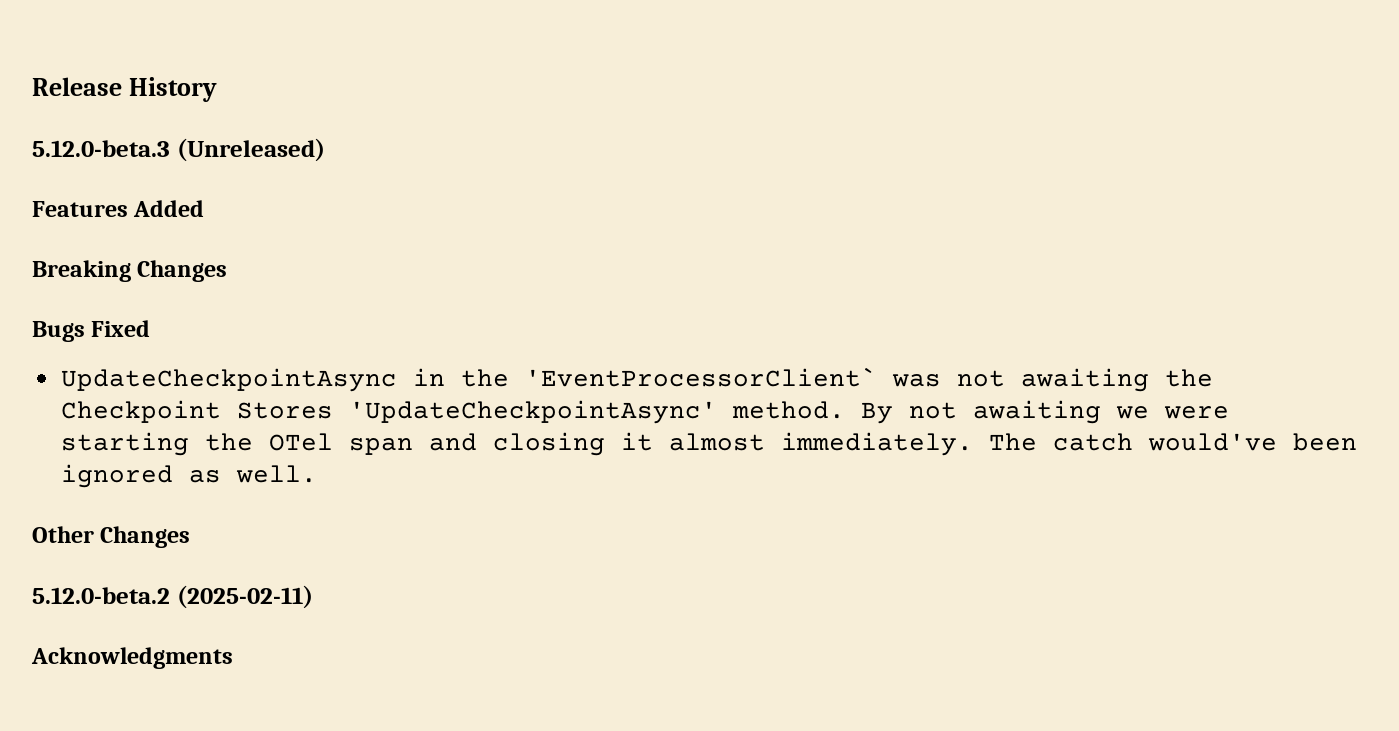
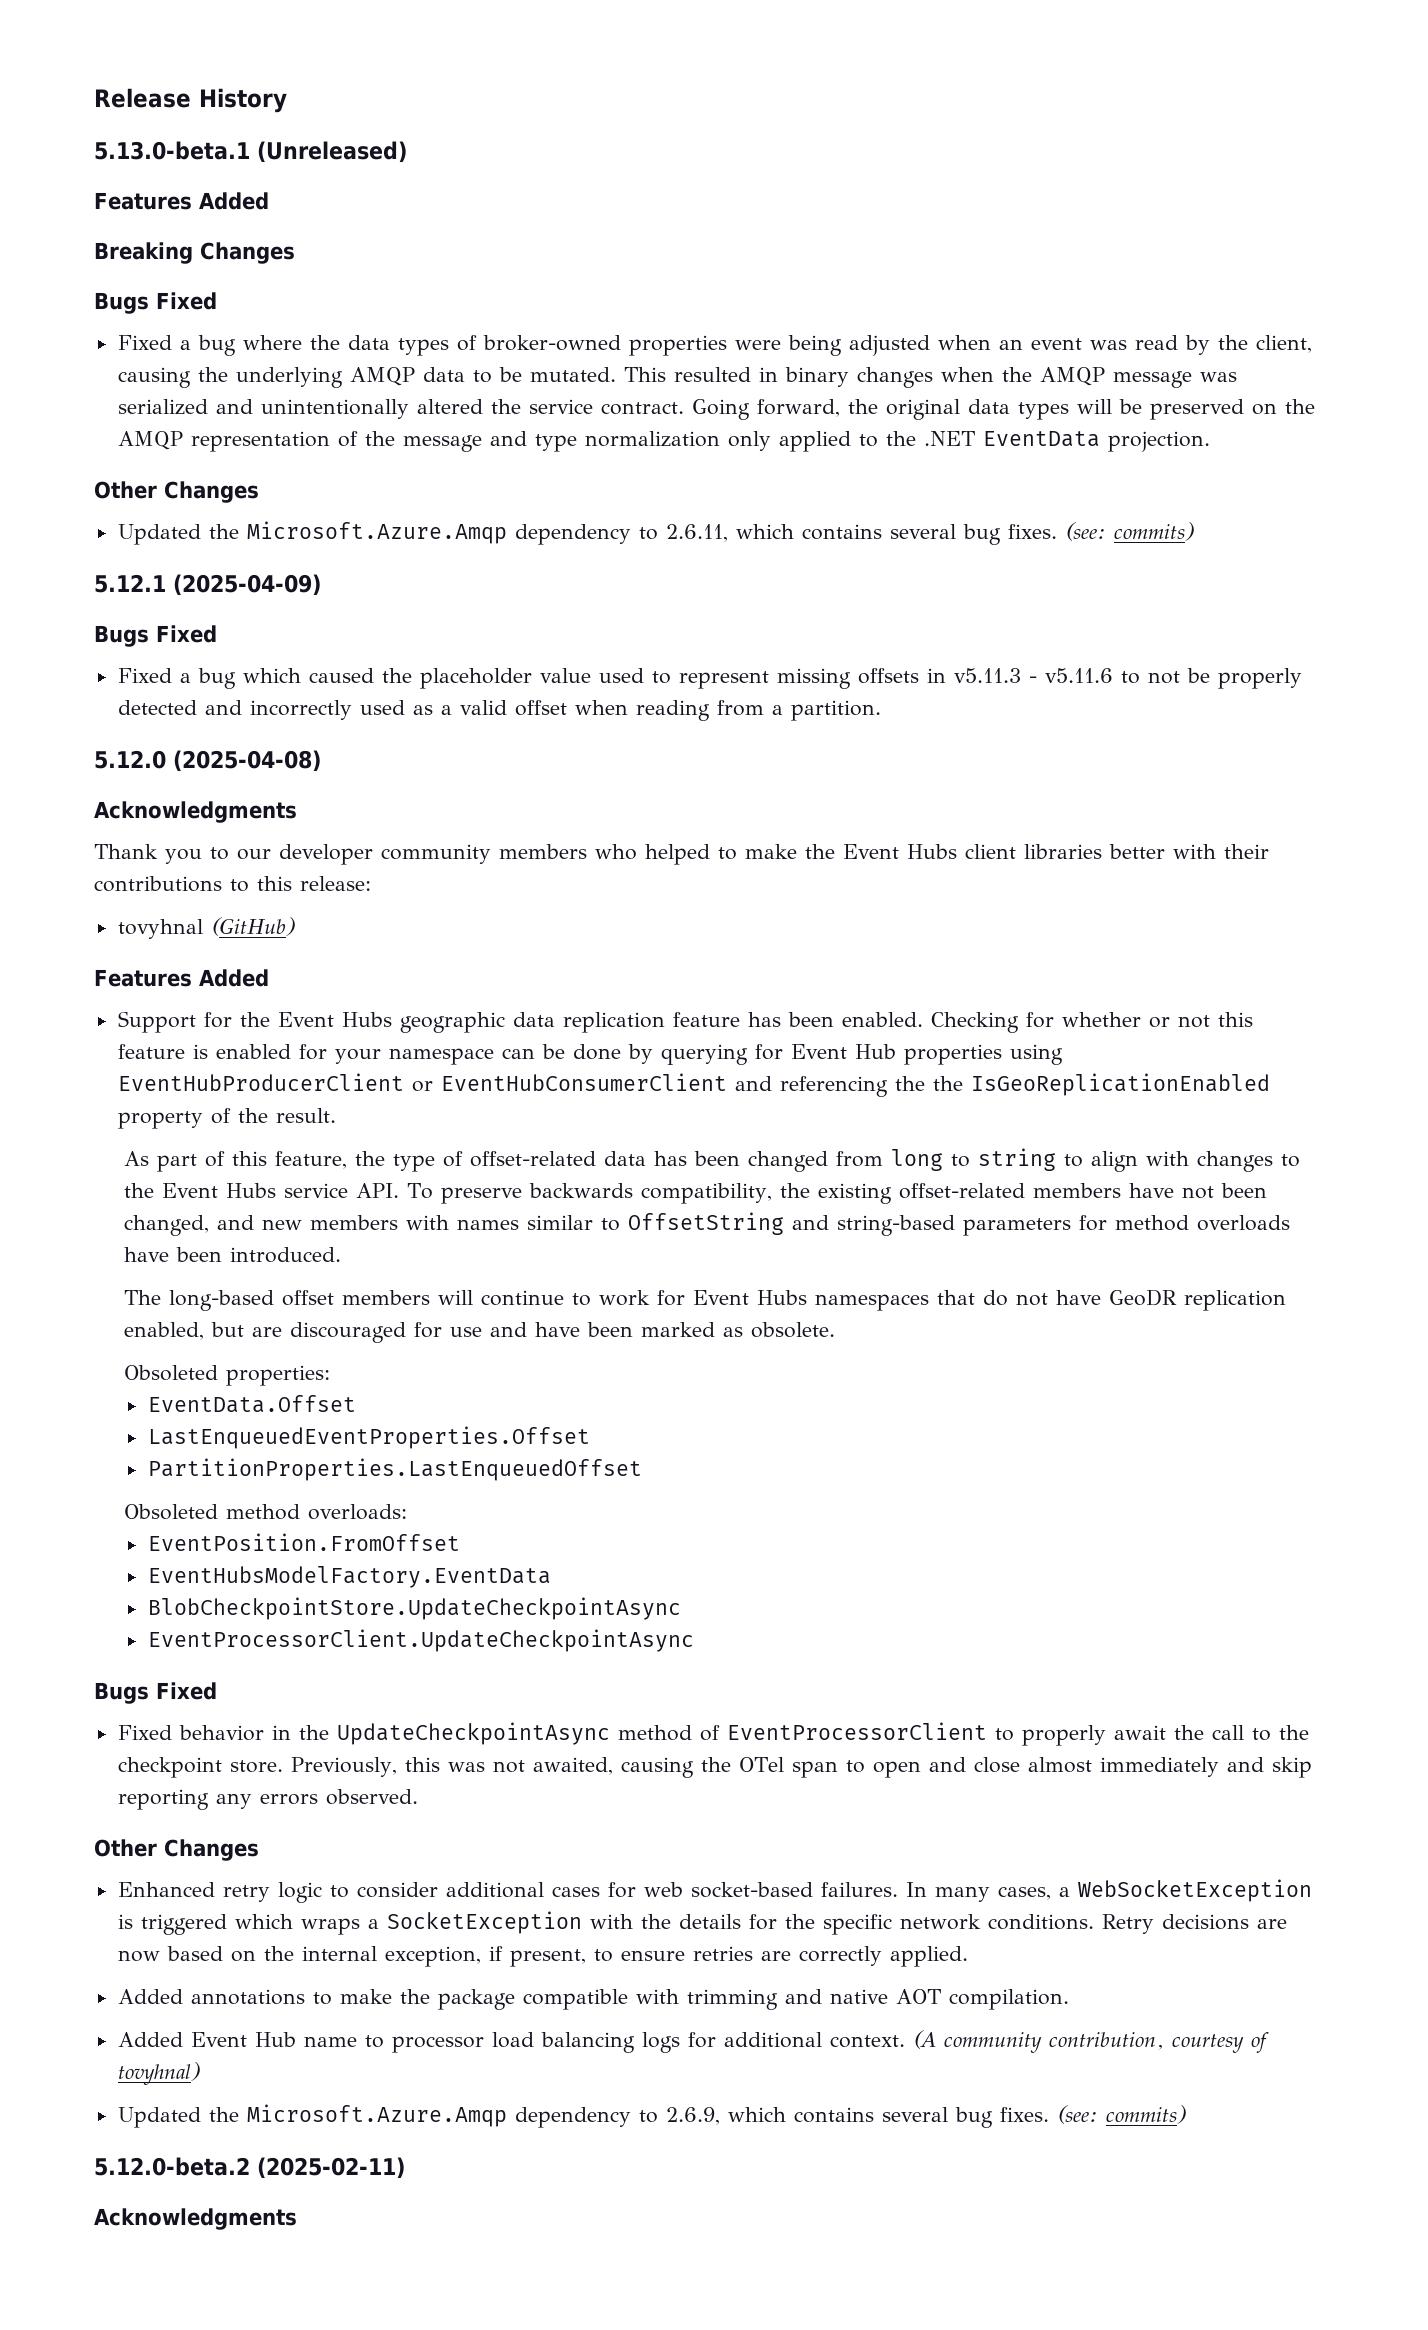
- 5.12.0-beta.3 (Unreleased)
+ 5.13.0-beta.1 (Unreleased)
- UpdateCheckpointAsync in the 'EventProcessorClient` was not awaiting the Checkpoint Stores 'UpdateCheckpointAsync' method. By not awaiting we were starting the OTel span and closing it almost immediately. The catch would've been ignored as well.
+ Fixed a bug where the data types of broker-owned properties were being adjusted when an event was read by the client, causing the underlying AMQP data to be mutated. This resulted in binary changes when the AMQP message was serialized and unintentionally altered the service contract. Going forward, the original data types will be preserved on the AMQP representation of the message and type normalization only applied to the .NET EventData projection.
  Other Changes
+ Updated the Microsoft.Azure.Amqp dependency to 2.6.11, which contains several bug fixes. (see: commits)
+ 5.12.1 (2025-04-09)
+ Bugs Fixed
+ Fixed a bug which caused the placeholder value used to represent missing offsets in v5.11.3 - v5.11.6 to not be properly detected and incorrectly used as a valid offset when reading from a partition.
+ 5.12.0 (2025-04-08)
+ Acknowledgments
+ Thank you to our developer community members who helped to make the Event Hubs client libraries better with their contributions to this release:
+ tovyhnal (GitHub)
+ Features Added
+ Support for the Event Hubs geographic data replication feature has been enabled. Checking for whether or not this feature is enabled for your namespace can be done by querying for Event Hub properties using EventHubProducerClient or EventHubConsumerClient and referencing the the IsGeoReplicationEnabled property of the result.
+ As part of this feature, the type of offset-related data has been changed from long to string to align with changes to the Event Hubs service API. To preserve backwards compatibility, the existing offset-related members have not been changed, and new members with names similar to OffsetString and string-based parameters for method overloads have been introduced.
+ The long-based offset members will continue to work for Event Hubs namespaces that do not have GeoDR replication enabled, but are discouraged for use and have been marked as obsolete.
+ Obsoleted properties:
+ EventData.Offset
+ LastEnqueuedEventProperties.Offset
+ PartitionProperties.LastEnqueuedOffset
+ Obsoleted method overloads:
+ EventPosition.FromOffset
+ EventHubsModelFactory.EventData
+ BlobCheckpointStore.UpdateCheckpointAsync
+ EventProcessorClient.UpdateCheckpointAsync
+ Bugs Fixed
+ Fixed behavior in the UpdateCheckpointAsync method of EventProcessorClient to properly await the call to the checkpoint store. Previously, this was not awaited, causing the OTel span to open and close almost immediately and skip reporting any errors observed.
+ Other Changes
+ Enhanced retry logic to consider additional cases for web socket-based failures. In many cases, a WebSocketException is triggered which wraps a SocketException with the details for the specific network conditions. Retry decisions are now based on the internal exception, if present, to ensure retries are correctly applied.
+ Added annotations to make the package compatible with trimming and native AOT compilation.
+ Added Event Hub name to processor load balancing logs for additional context. (A community contribution, courtesy of tovyhnal)
+ Updated the Microsoft.Azure.Amqp dependency to 2.6.9, which contains several bug fixes. (see: commits)

